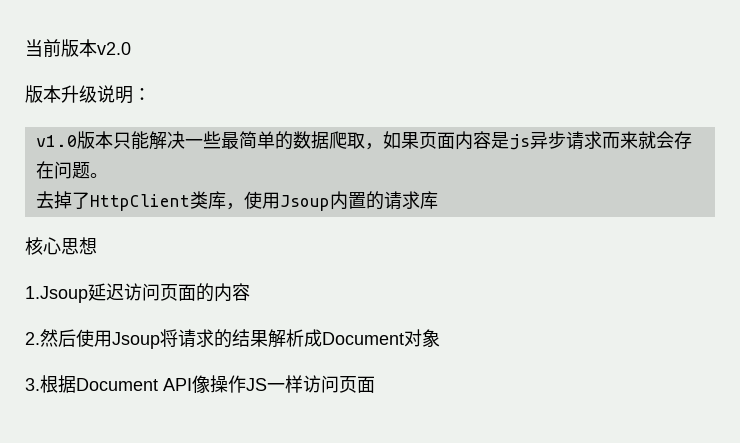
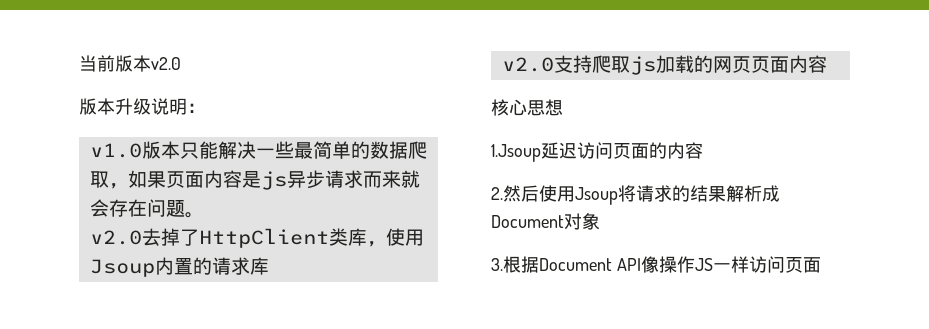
- 去掉了HttpClient类库，使用Jsoup内置的请求库
+ v2.0去掉了HttpClient类库，使用Jsoup内置的请求库
+ v2.0支持爬取js加载的网页页面内容

